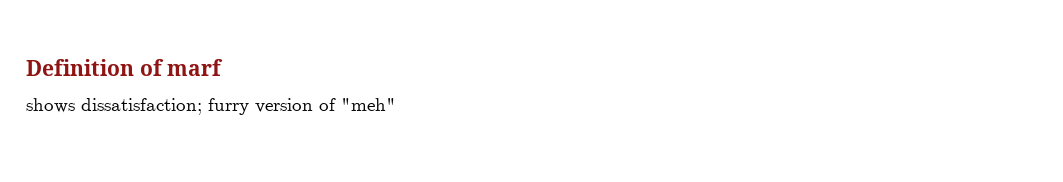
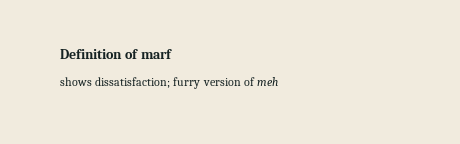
- shows dissatisfaction; furry version of "meh"
+ shows dissatisfaction; furry version of meh

